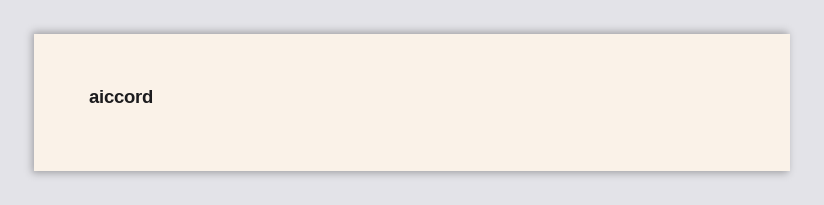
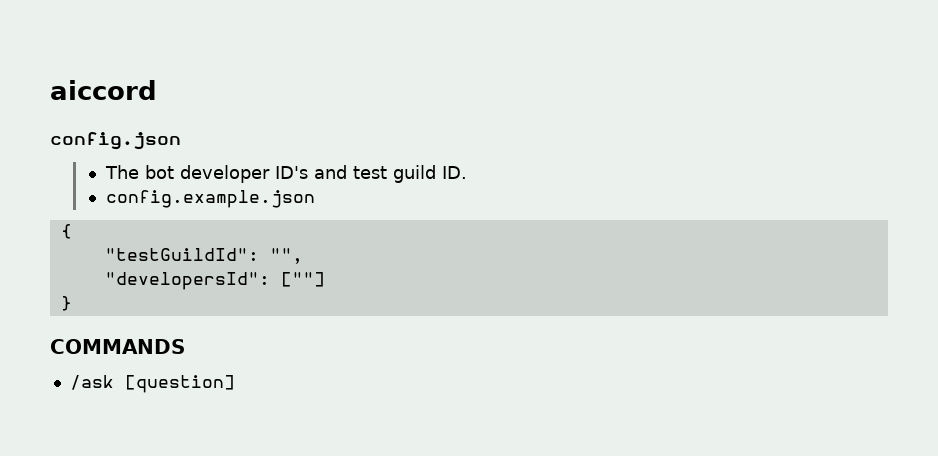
+ config.json
+ The bot developer ID's and test guild ID.
+ config.example.json
+ {
+ "testGuildId": "",
+ "developersId": [""]
+ }
+ COMMANDS
+ /ask [question]

